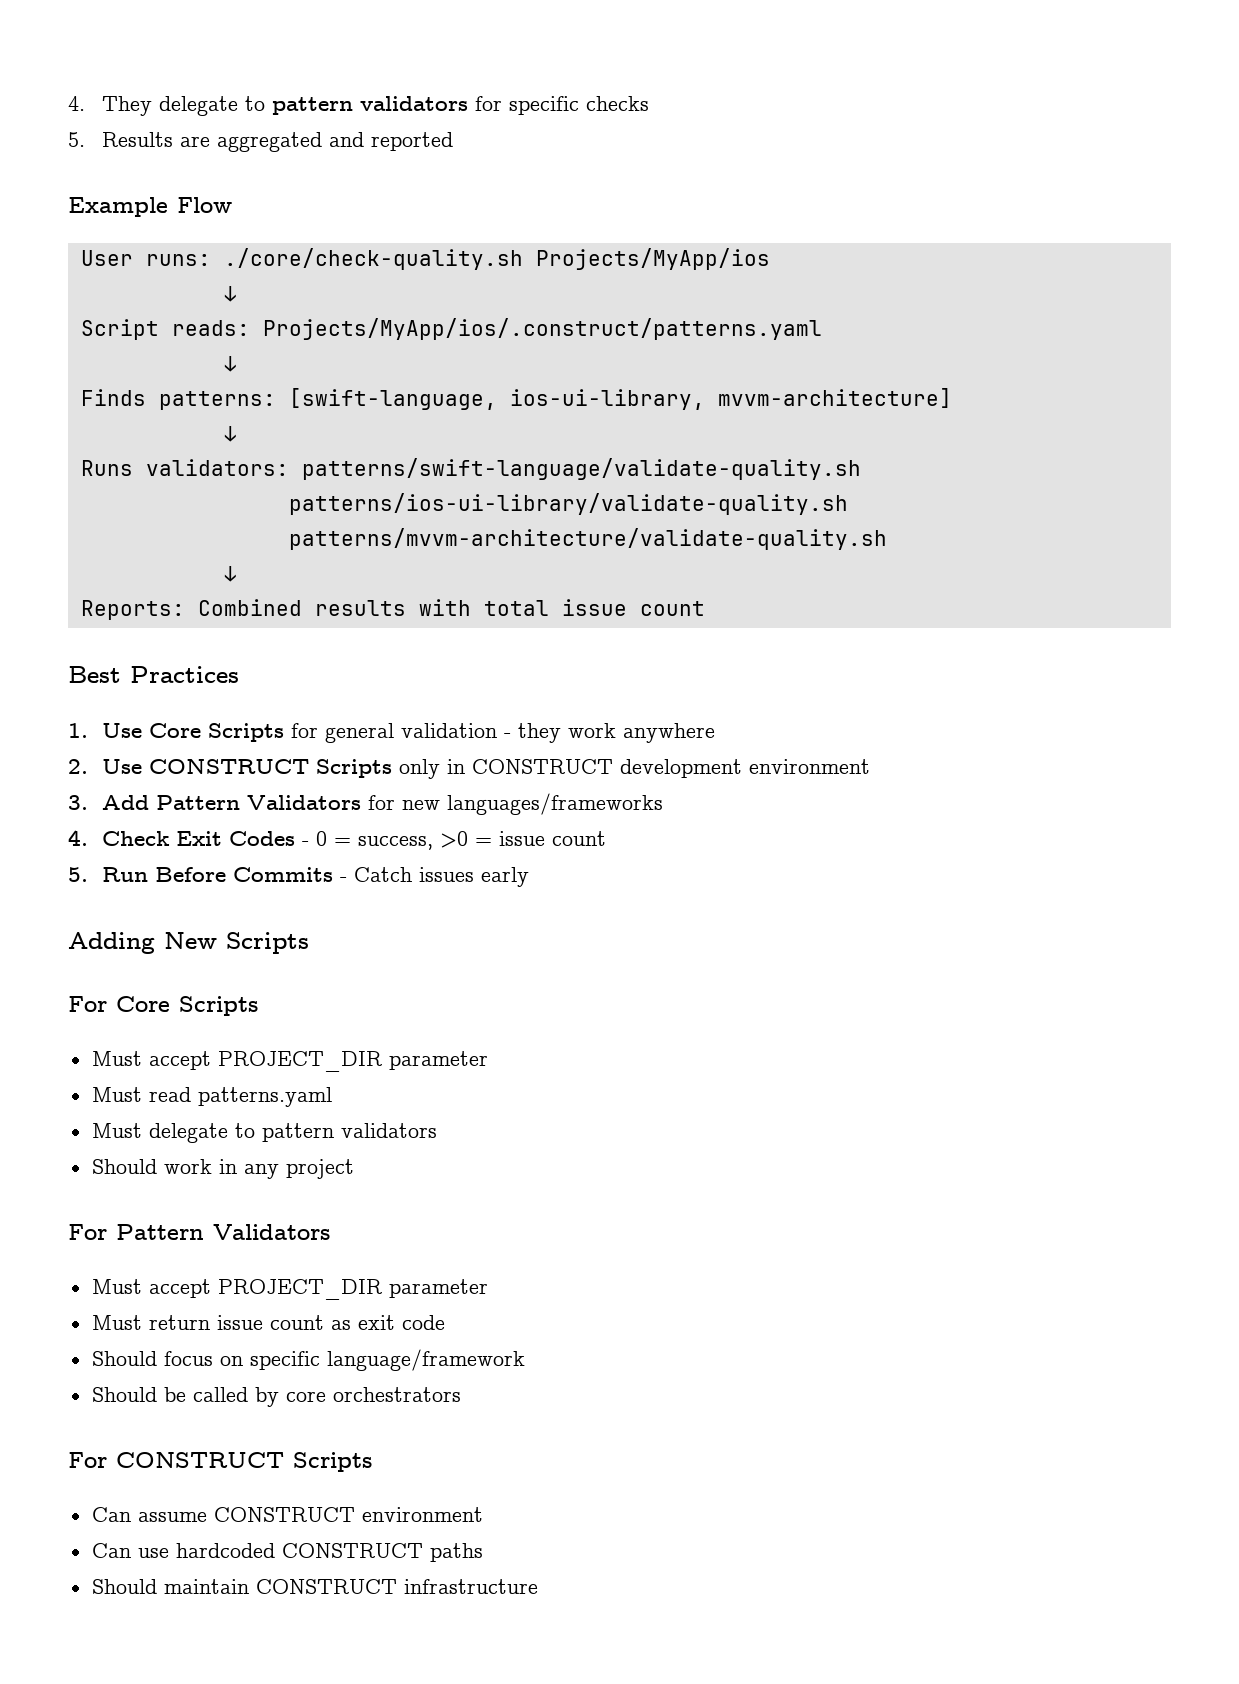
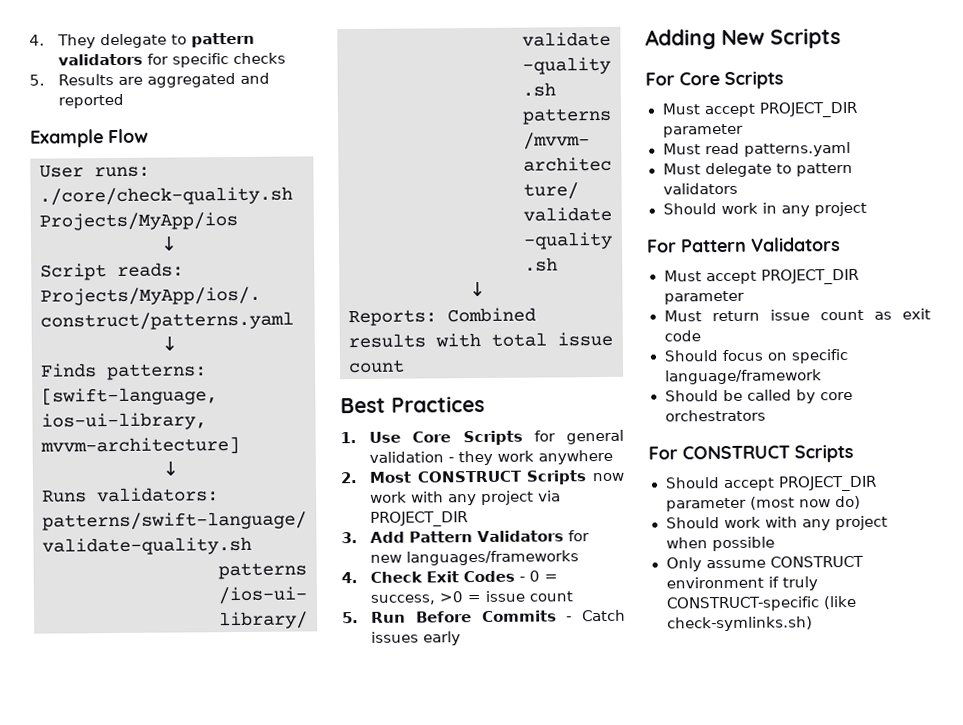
- 2. Use CONSTRUCT Scripts only in CONSTRUCT development environment
+ 2. Most CONSTRUCT Scripts now work with any project via PROJECT_DIR
- Can assume CONSTRUCT environment
- Can use hardcoded CONSTRUCT paths
- Should maintain CONSTRUCT infrastructure
+ Should accept PROJECT_DIR parameter (most now do)
+ Should work with any project when possible
+ Only assume CONSTRUCT environment if truly CONSTRUCT-specific (like check-symlinks.sh)

